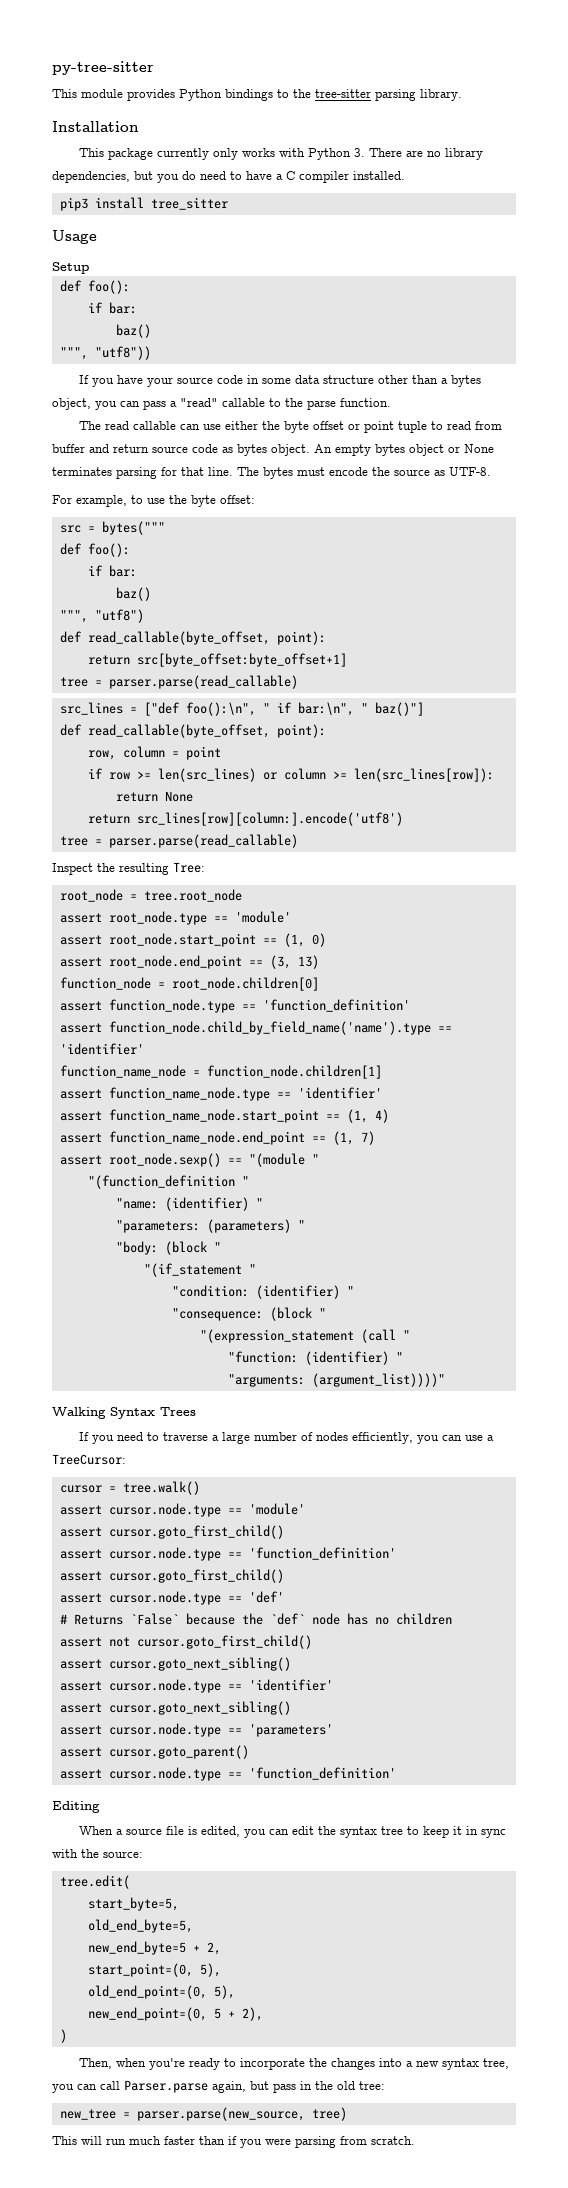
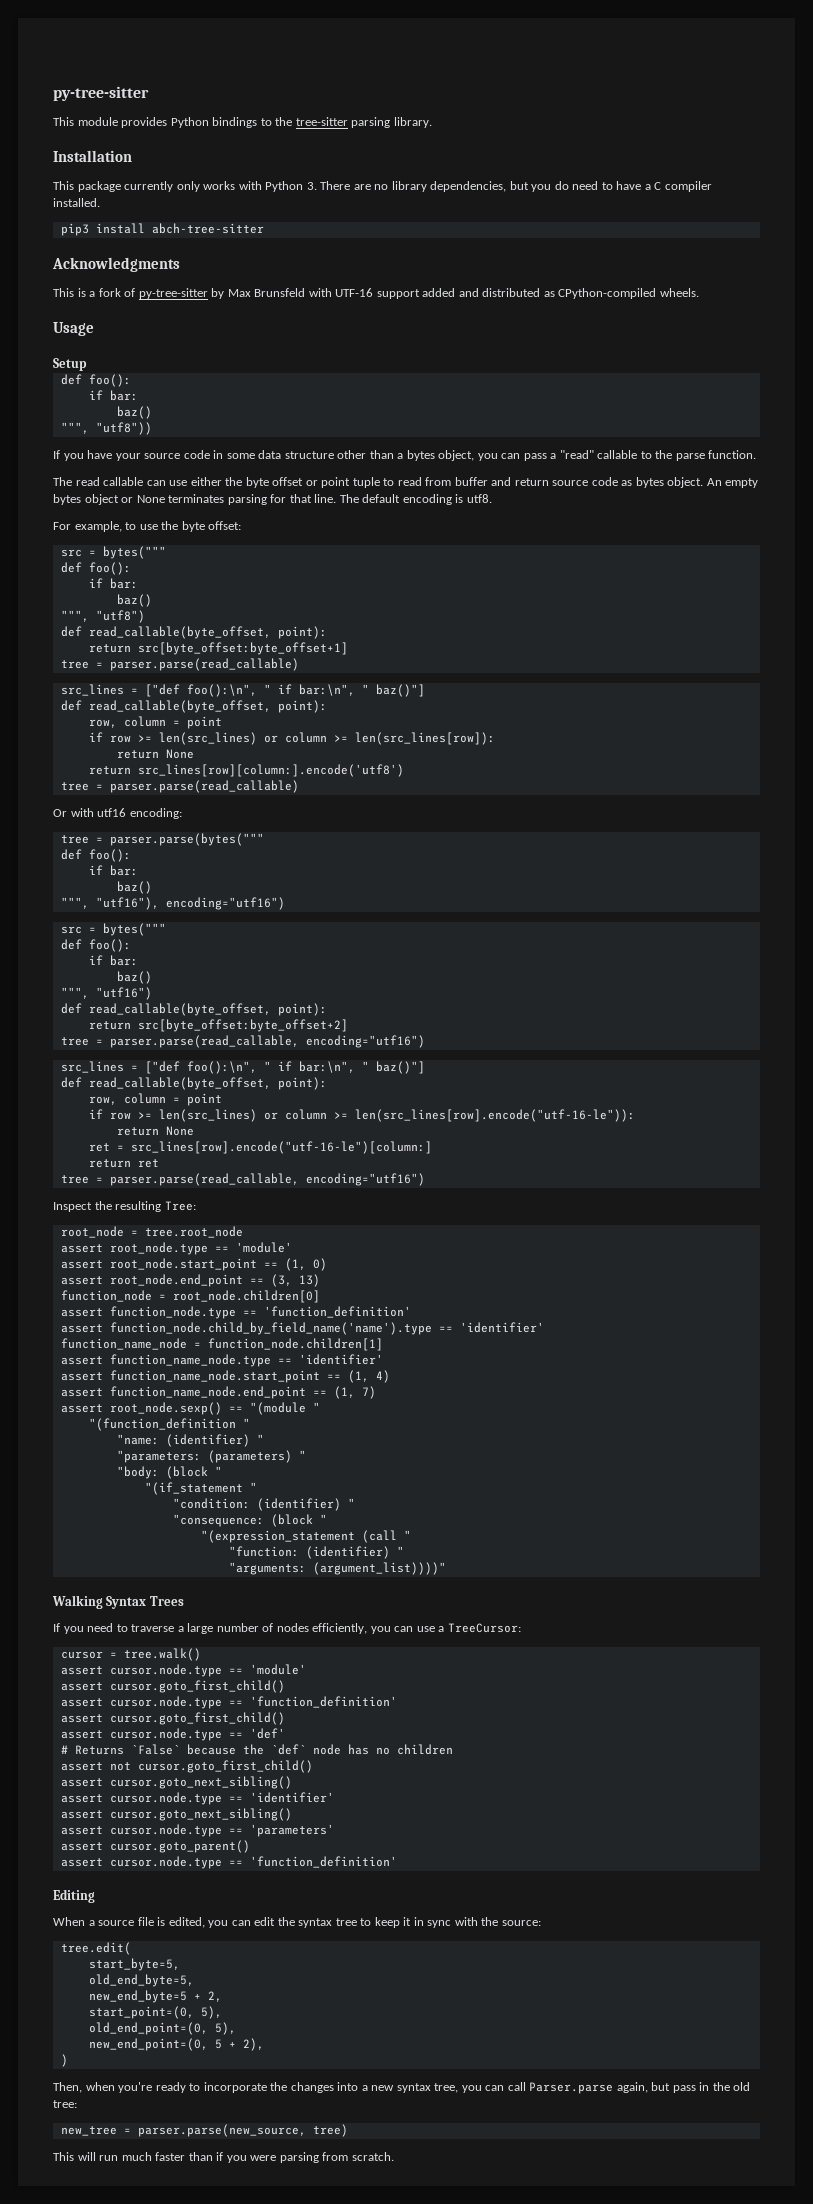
- pip3 install tree_sitter
+ pip3 install abch-tree-sitter
+ Acknowledgments
+ This is a fork of py-tree-sitter by Max Brunsfeld with UTF-16 support added and distributed as CPython-compiled wheels.
- The bytes must encode the source as UTF-8.
+ The default encoding is utf8.
+ Or with utf16 encoding:
+ tree = parser.parse(bytes("""
+ def foo():
+ if bar:
+ baz()
+ """, "utf16"), encoding="utf16")
+ src = bytes("""
+ def foo():
+ if bar:
+ baz()
+ """, "utf16")
+ def read_callable(byte_offset, point):
+ return src[byte_offset:byte_offset+2]
+ tree = parser.parse(read_callable, encoding="utf16")
+ src_lines = ["def foo():\n", " if bar:\n", " baz()"]
+ def read_callable(byte_offset, point):
+ row, column = point
+ if row >= len(src_lines) or column >= len(src_lines[row].encode("utf-16-le")):
+ return None
+ ret = src_lines[row].encode("utf-16-le")[column:]
+ return ret
+ tree = parser.parse(read_callable, encoding="utf16")

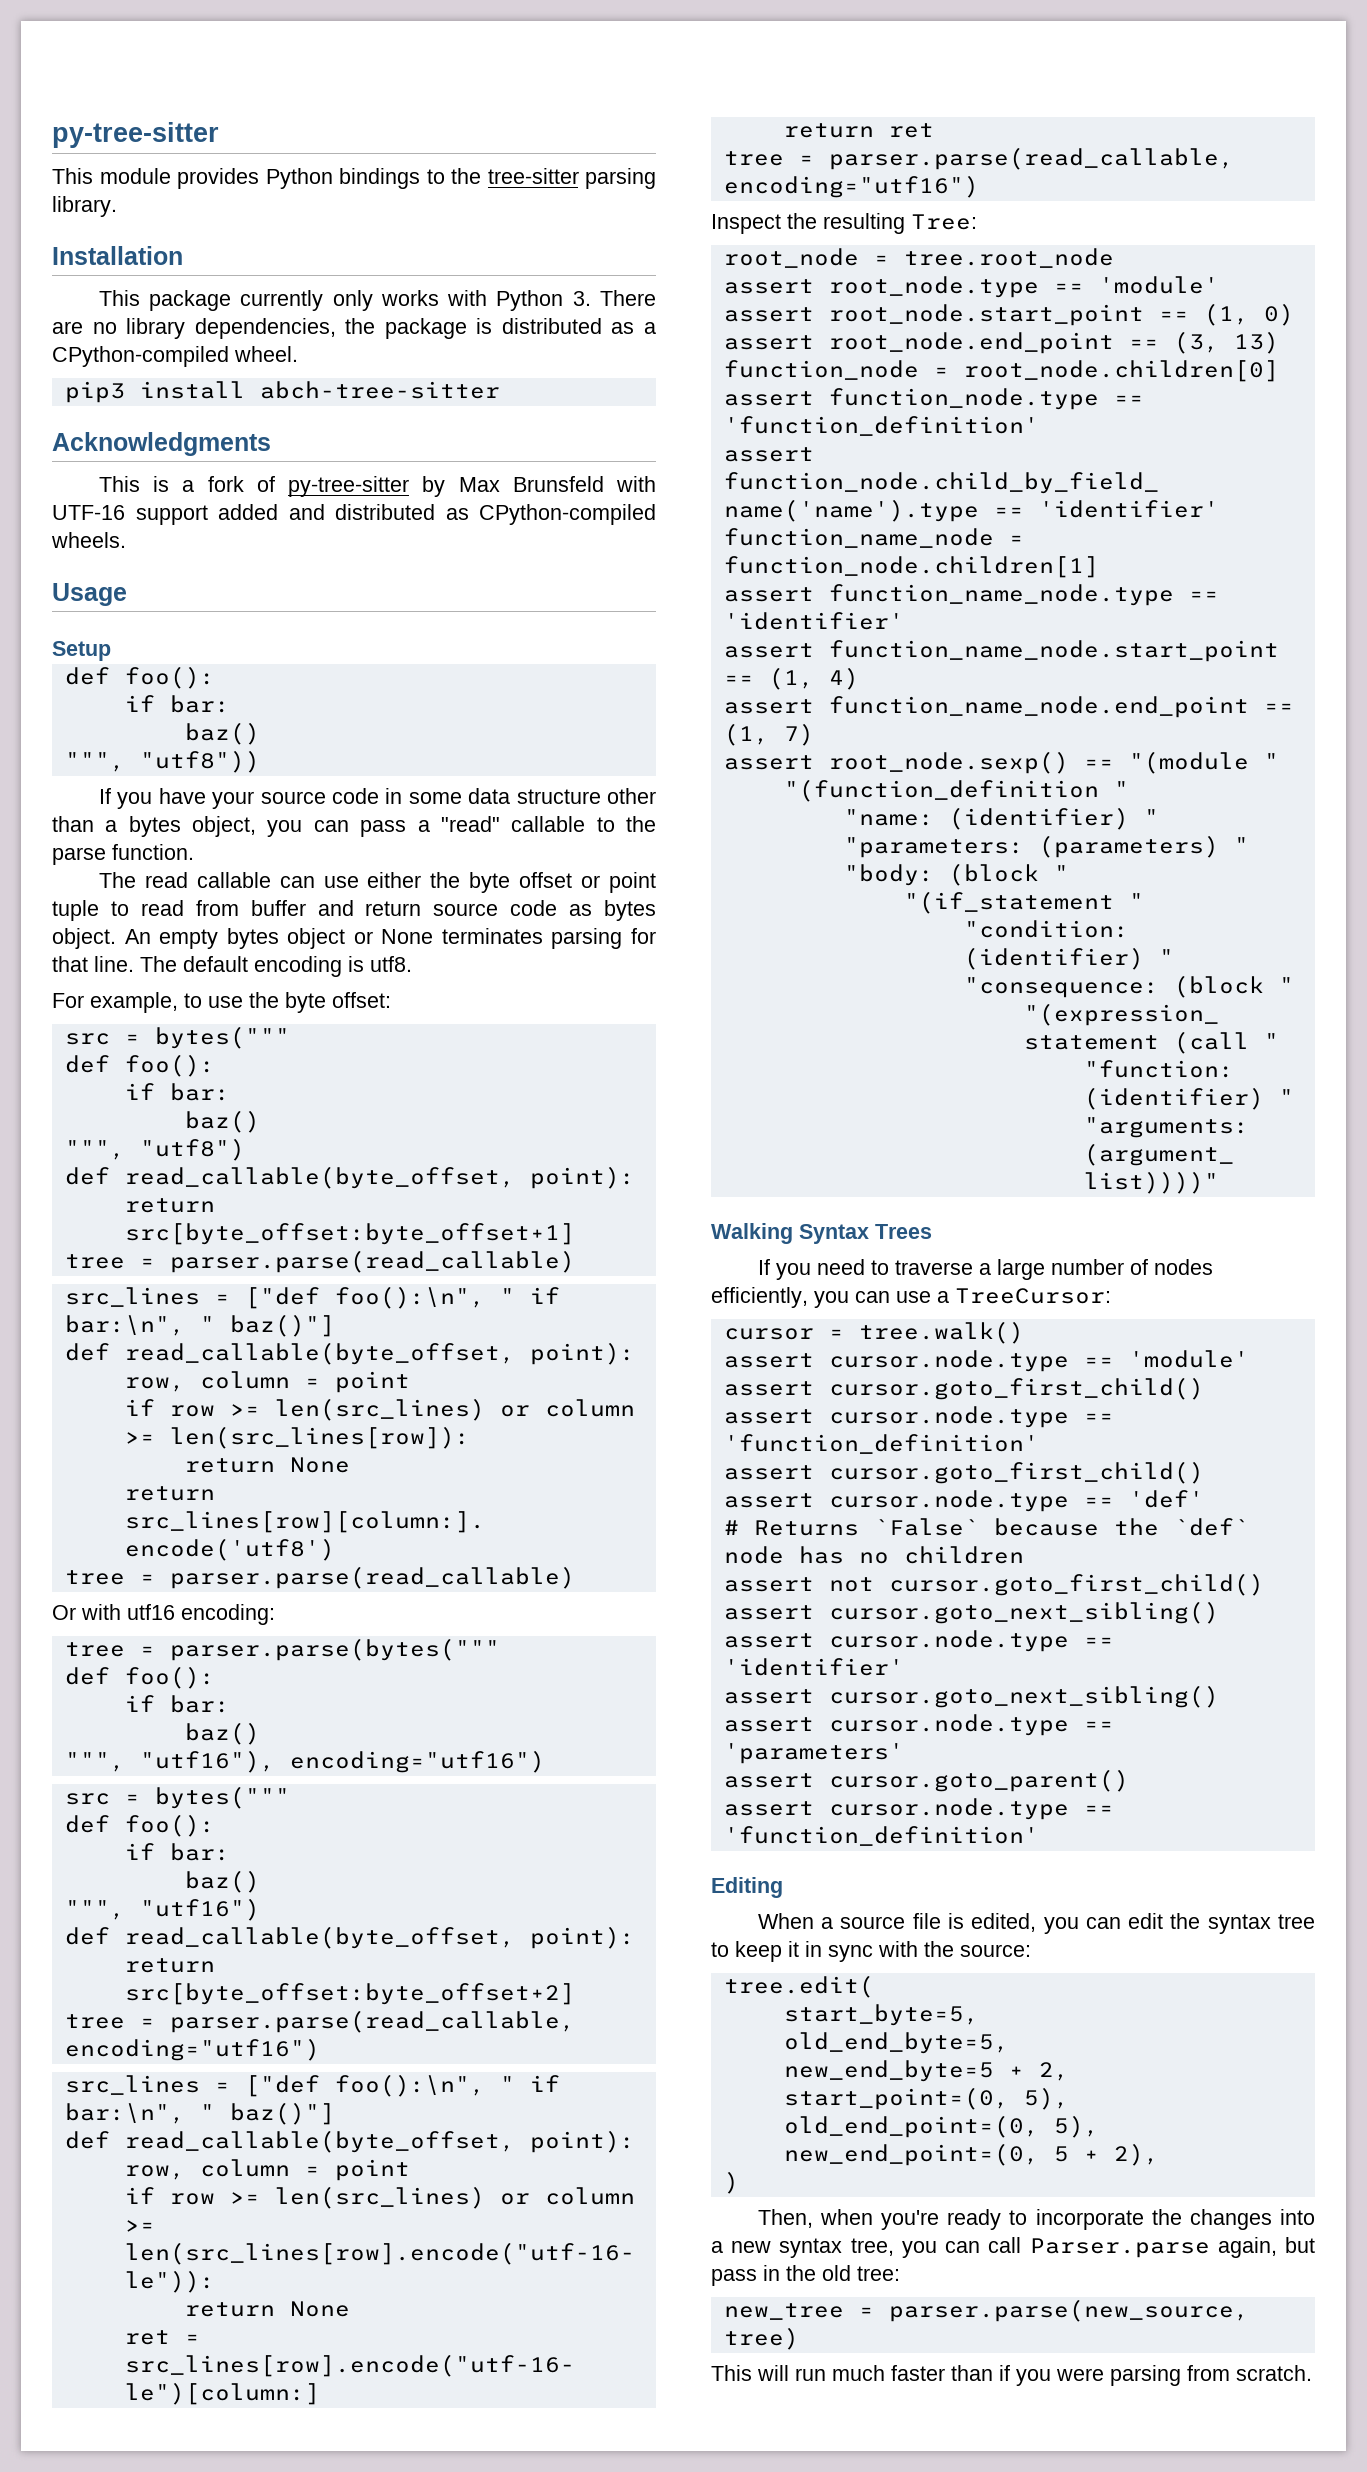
- This package currently only works with Python 3. There are no library dependencies, but you do need to have a C compiler installed.
+ This package currently only works with Python 3. There are no library dependencies, the package is distributed as a CPython-compiled wheel.

